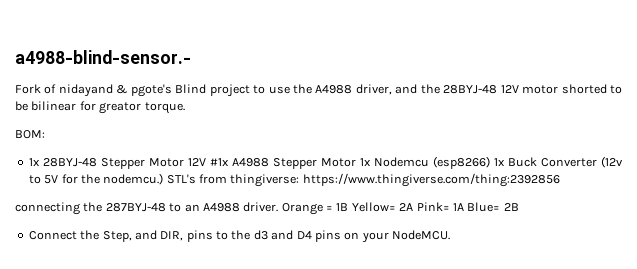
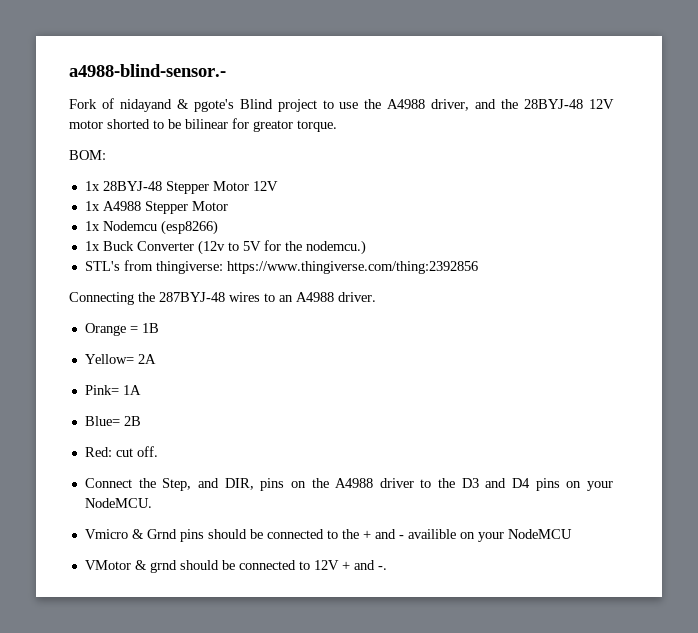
- 1x 28BYJ-48 Stepper Motor 12V #1x A4988 Stepper Motor 1x Nodemcu (esp8266) 1x Buck Converter (12v to 5V for the nodemcu.) STL's from thingiverse: https://www.thingiverse.com/thing:2392856
+ 1x 28BYJ-48 Stepper Motor 12V
+ 1x A4988 Stepper Motor
+ 1x Nodemcu (esp8266)
+ 1x Buck Converter (12v to 5V for the nodemcu.)
+ STL's from thingiverse: https://www.thingiverse.com/thing:2392856
- connecting the 287BYJ-48 to an A4988 driver. Orange = 1B Yellow= 2A Pink= 1A Blue= 2B
+ Connecting the 287BYJ-48 wires to an A4988 driver.
+ Orange = 1B
+ Yellow= 2A
+ Pink= 1A
+ Blue= 2B
+ Red: cut off.
- Connect the Step, and DIR, pins to the d3 and D4 pins on your NodeMCU.
+ Connect the Step, and DIR, pins on the A4988 driver to the D3 and D4 pins on your NodeMCU.
+ Vmicro & Grnd pins should be connected to the + and - availible on your NodeMCU
+ VMotor & grnd should be connected to 12V + and -.

